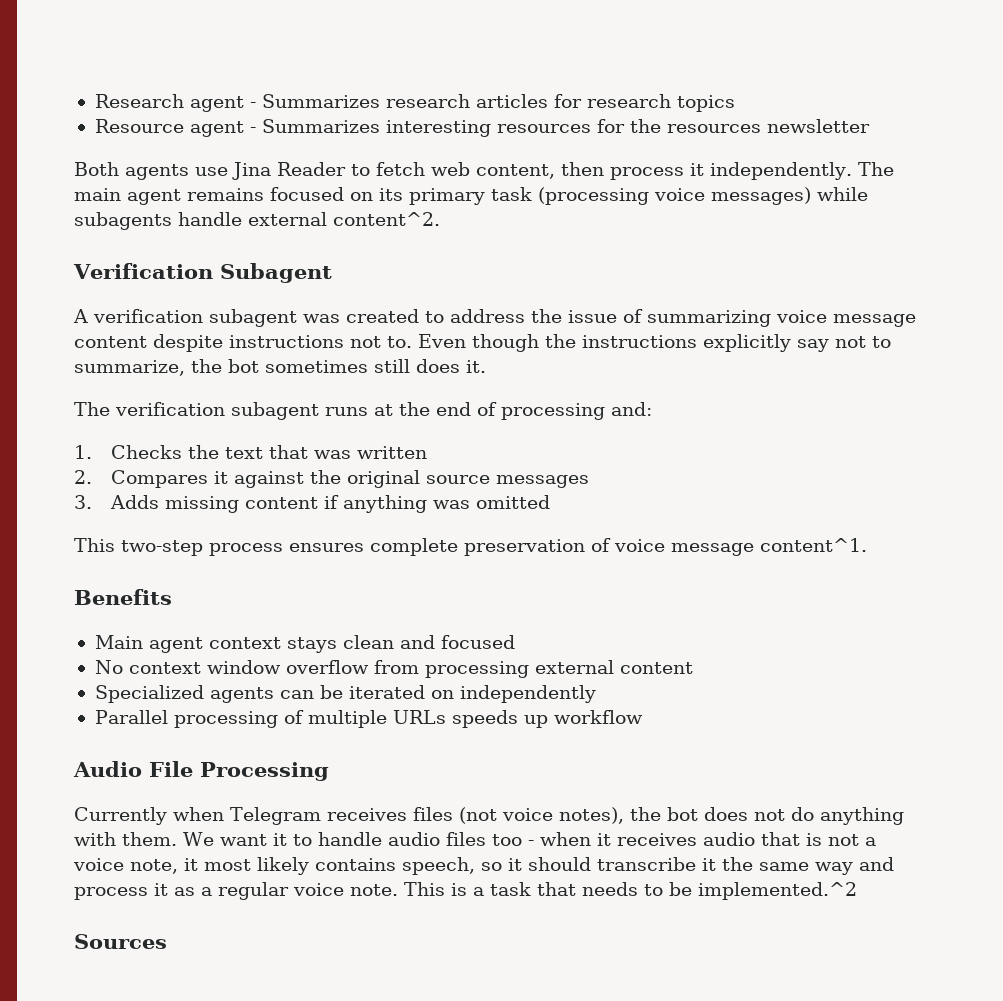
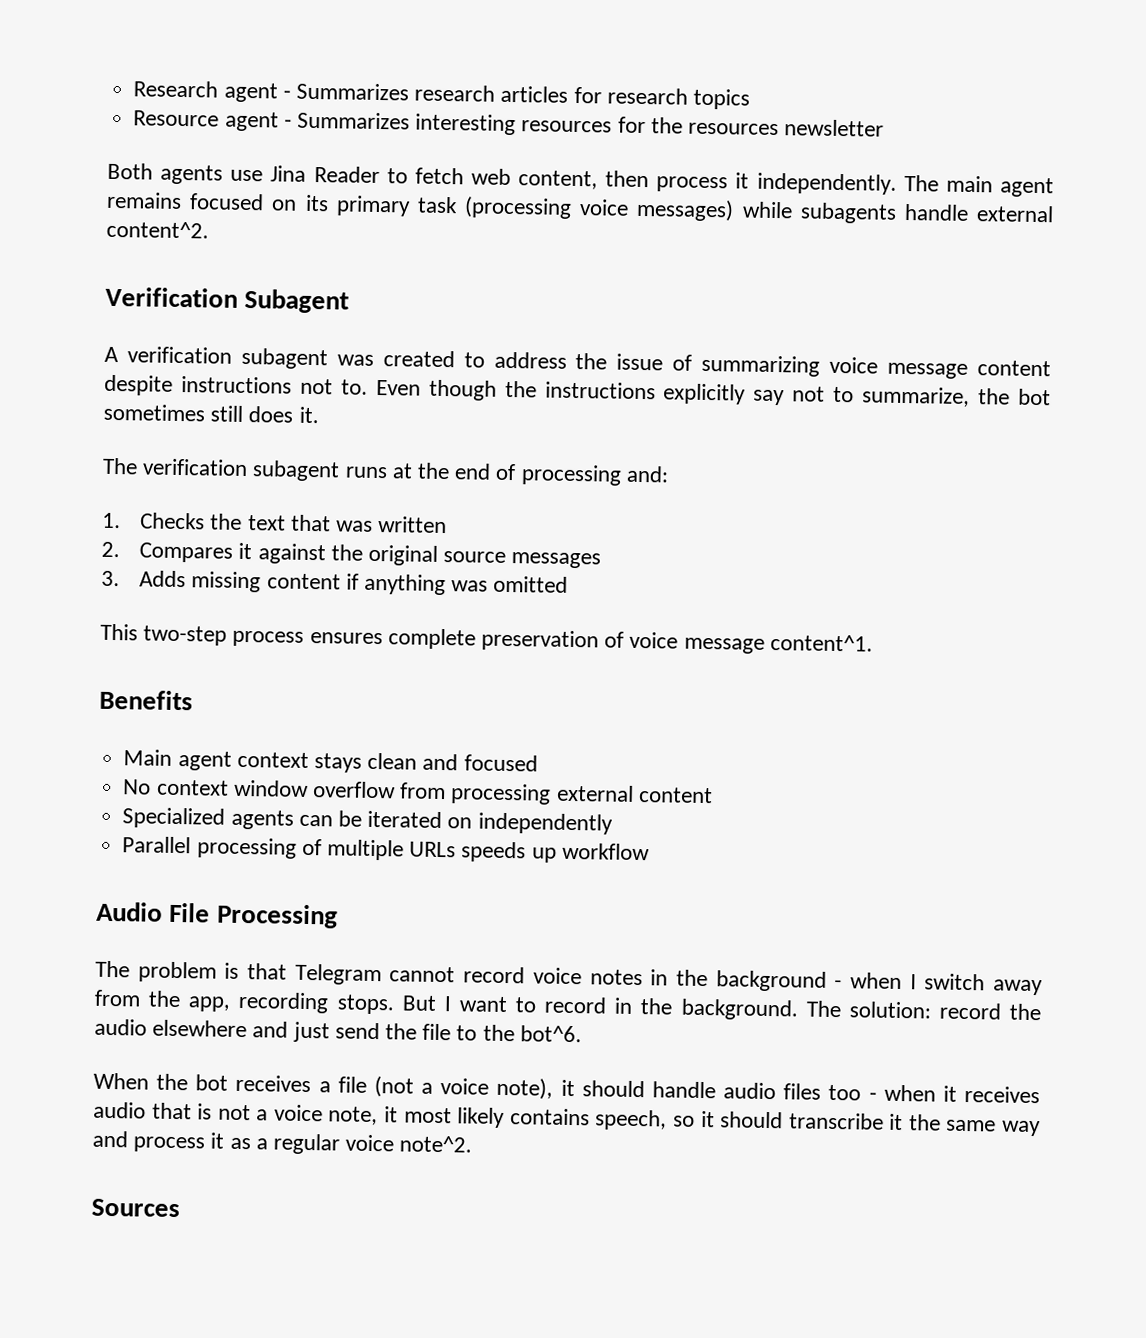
- Currently when Telegram receives files (not voice notes), the bot does not do anything with them. We want it to handle audio files too - when it receives audio that is not a voice note, it most likely contains speech, so it should transcribe it the same way and process it as a regular voice note. This is a task that needs to be implemented.^2
+ The problem is that Telegram cannot record voice notes in the background - when I switch away from the app, recording stops. But I want to record in the background. The solution: record the audio elsewhere and just send the file to the bot^6.
+ When the bot receives a file (not a voice note), it should handle audio files too - when it receives audio that is not a voice note, it most likely contains speech, so it should transcribe it the same way and process it as a regular voice note^2.

